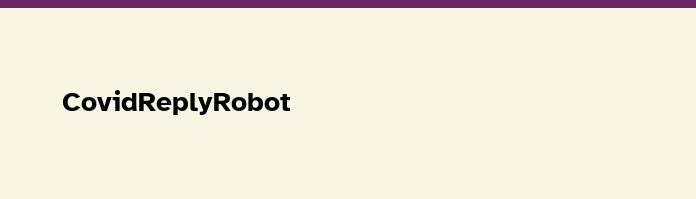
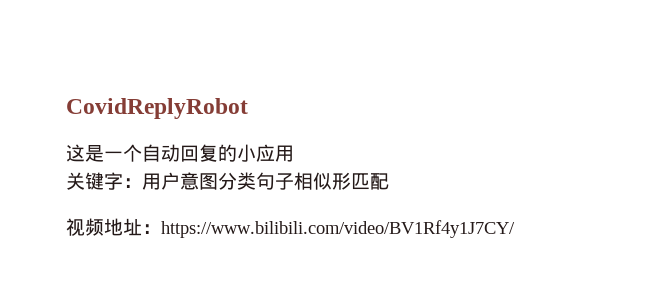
+ 这是一个自动回复的小应用
+ 关键字：用户意图分类句子相似形匹配
+ 视频地址：https://www.bilibili.com/video/BV1Rf4y1J7CY/

